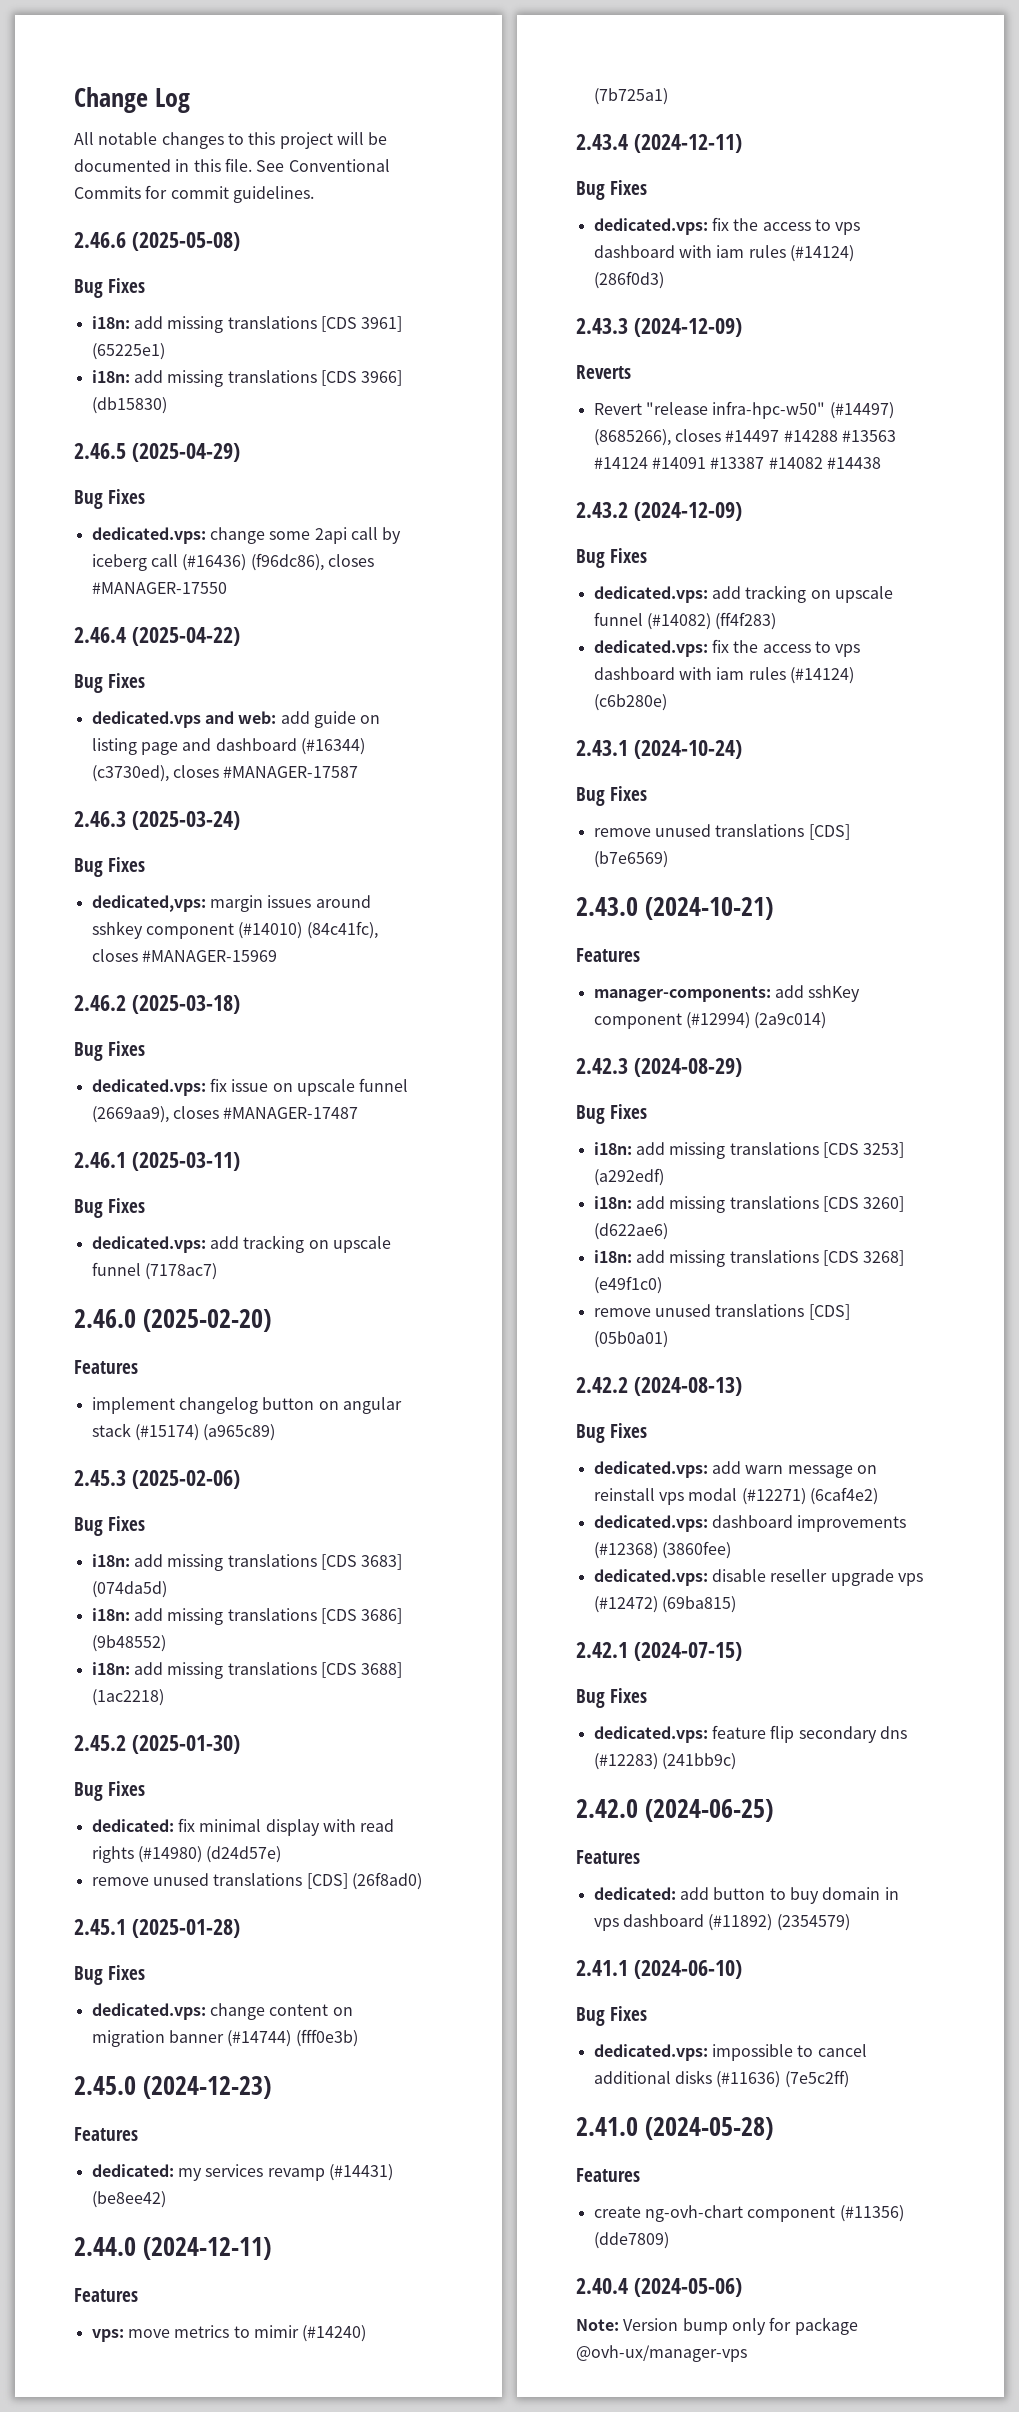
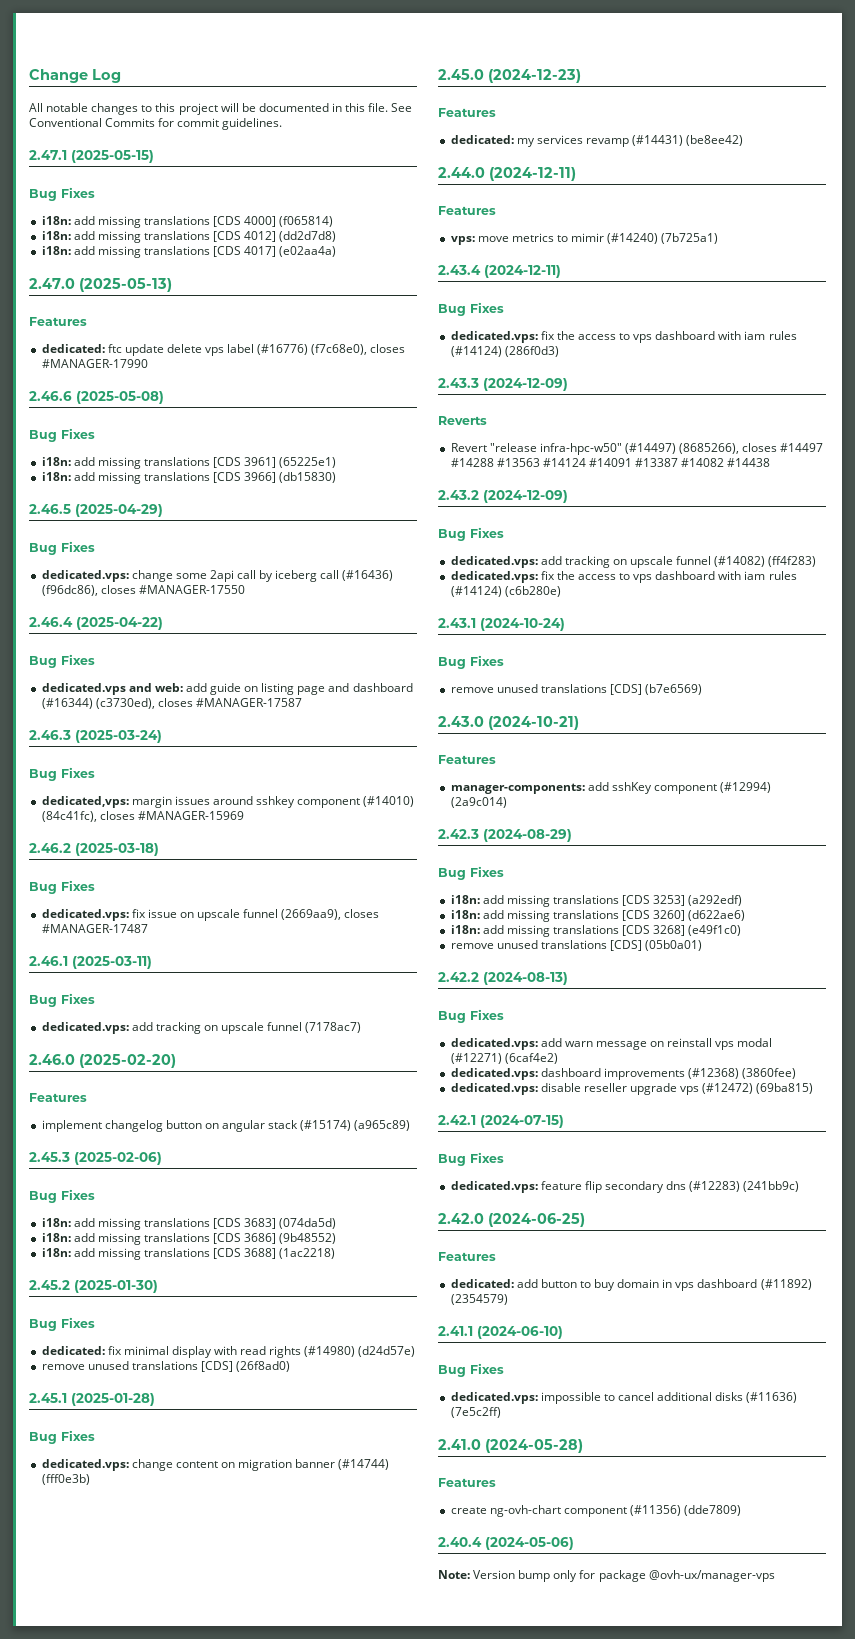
+ 2.47.1 (2025-05-15)
+ Bug Fixes
+ i18n: add missing translations [CDS 4000] (f065814)
+ i18n: add missing translations [CDS 4012] (dd2d7d8)
+ i18n: add missing translations [CDS 4017] (e02aa4a)
+ 2.47.0 (2025-05-13)
+ Features
+ dedicated: ftc update delete vps label (#16776) (f7c68e0), closes #MANAGER-17990

